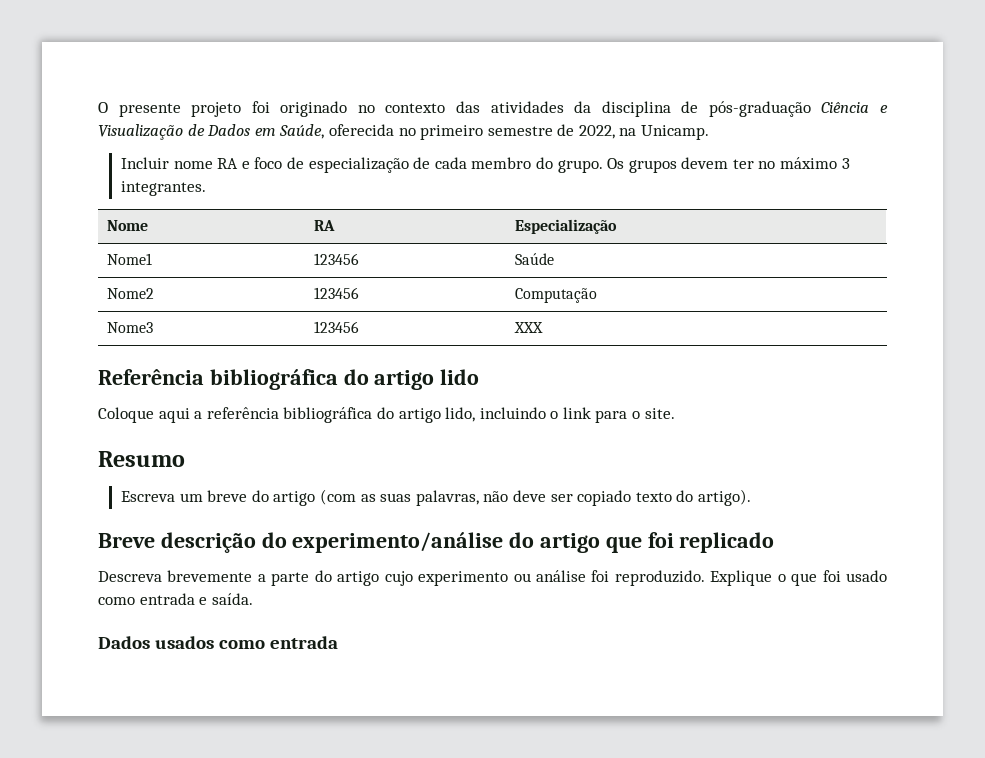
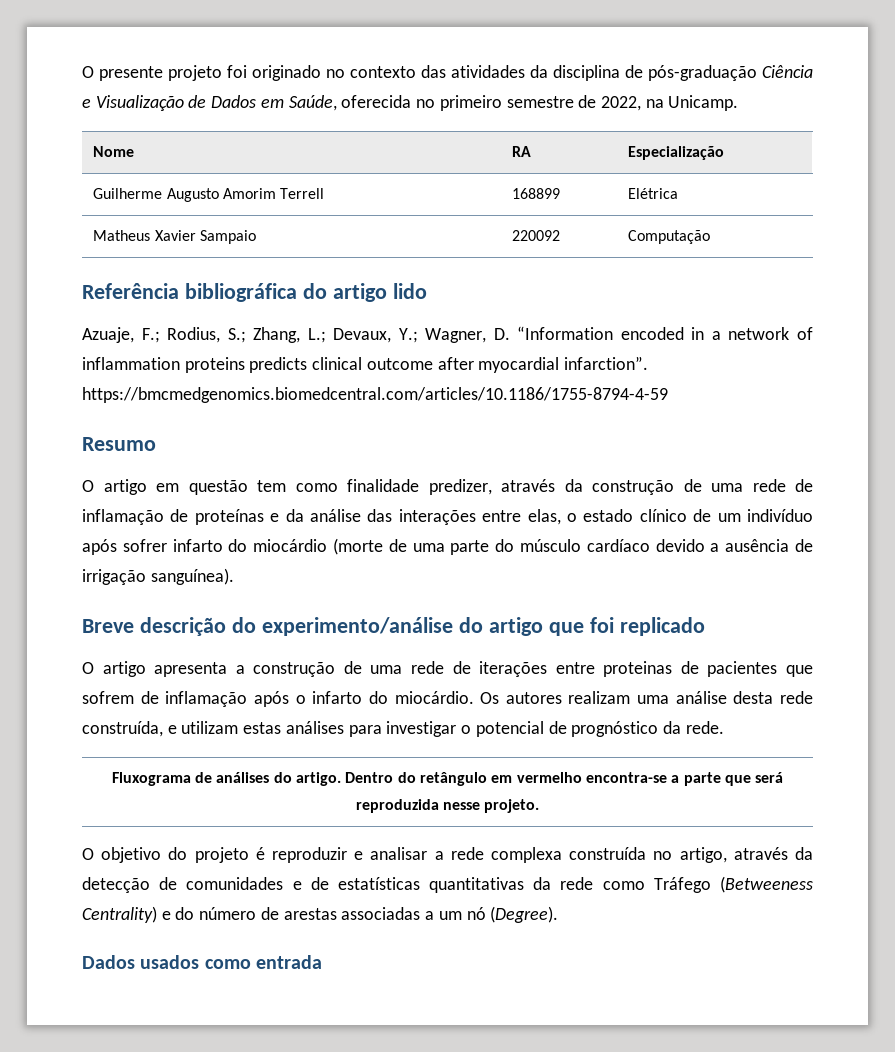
- Incluir nome RA e foco de especialização de cada membro do grupo. Os grupos devem ter no máximo 3 integrantes.
  Nome | RA | Especialização
- Nome1 | 123456 | Saúde
- Nome2 | 123456 | Computação
- Nome3 | 123456 | XXX
+ Guilherme Augusto Amorim Terrell | 168899 | Elétrica
+ Matheus Xavier Sampaio | 220092 | Computação
- Coloque aqui a referência bibliográfica do artigo lido, incluindo o link para o site.
+ Azuaje, F.; Rodius, S.; Zhang, L.; Devaux, Y.; Wagner, D. “Information encoded in a network of inflammation proteins predicts clinical outcome after myocardial infarction”. https://bmcmedgenomics.biomedcentral.com/articles/10.1186/1755-8794-4-59
  Resumo
- Escreva um breve do artigo (com as suas palavras, não deve ser copiado texto do artigo).
+ O artigo em questão tem como finalidade predizer, através da construção de uma rede de inflamação de proteínas e da análise das interações entre elas, o estado clínico de um indivíduo após sofrer infarto do miocárdio (morte de uma parte do músculo cardíaco devido a ausência de irrigação sanguínea).
- Descreva brevemente a parte do artigo cujo experimento ou análise foi reproduzido. Explique o que foi usado como entrada e saída.
+ O artigo apresenta a construção de uma rede de iterações entre proteinas de pacientes que sofrem de inflamação após o infarto do miocárdio. Os autores realizam uma análise desta rede construída, e utilizam estas análises para investigar o potencial de prognóstico da rede.
+ Fluxograma de análises do artigo. Dentro do retângulo em vermelho encontra-se a parte que será reproduzida nesse projeto.
+ O objetivo do projeto é reproduzir e analisar a rede complexa construída no artigo, através da detecção de comunidades e de estatísticas quantitativas da rede como Tráfego (Betweeness Centrality) e do número de arestas associadas a um nó (Degree).

